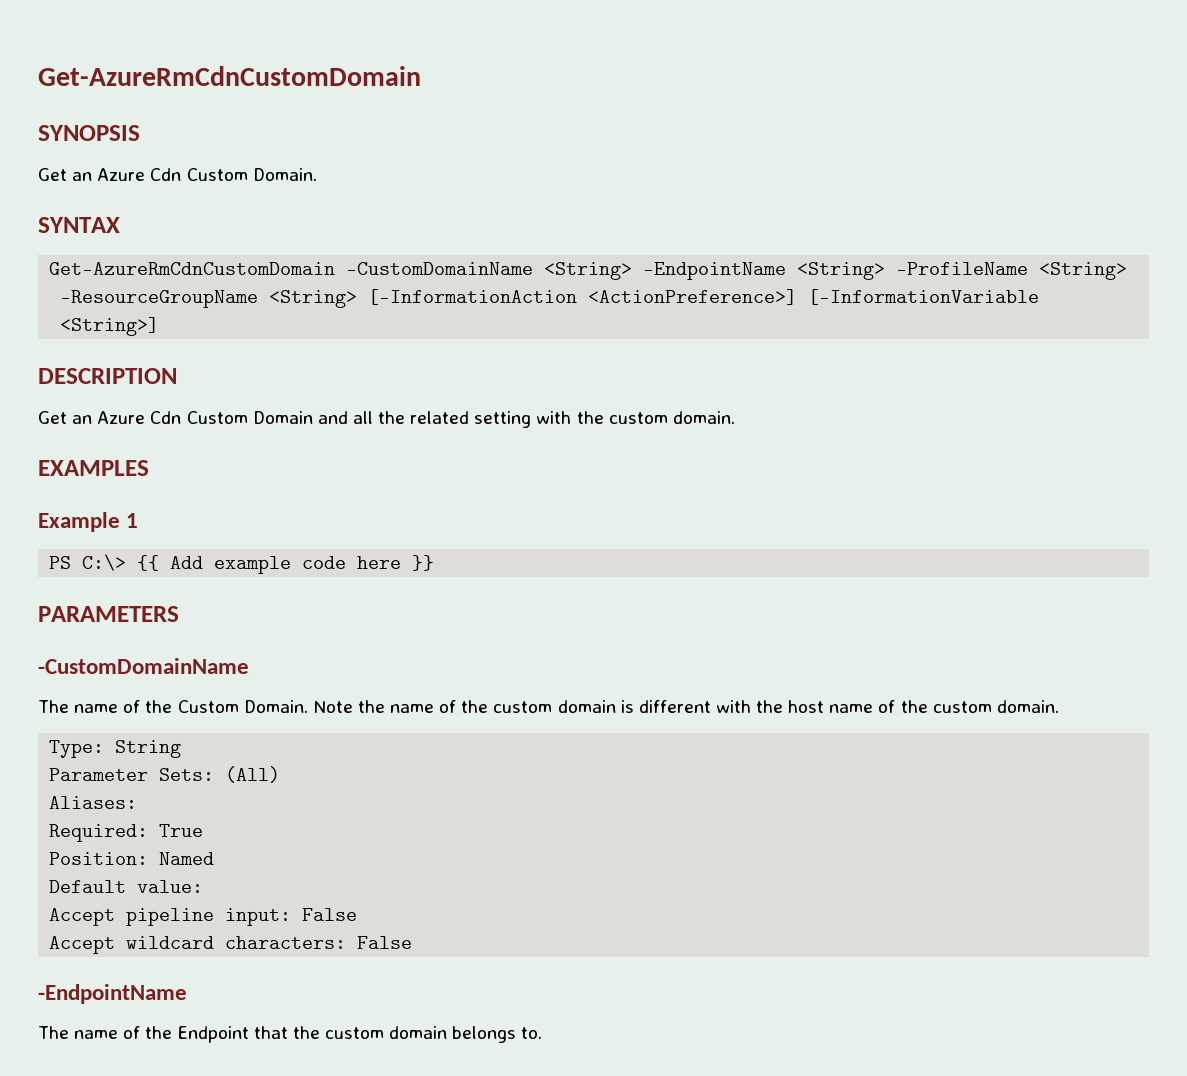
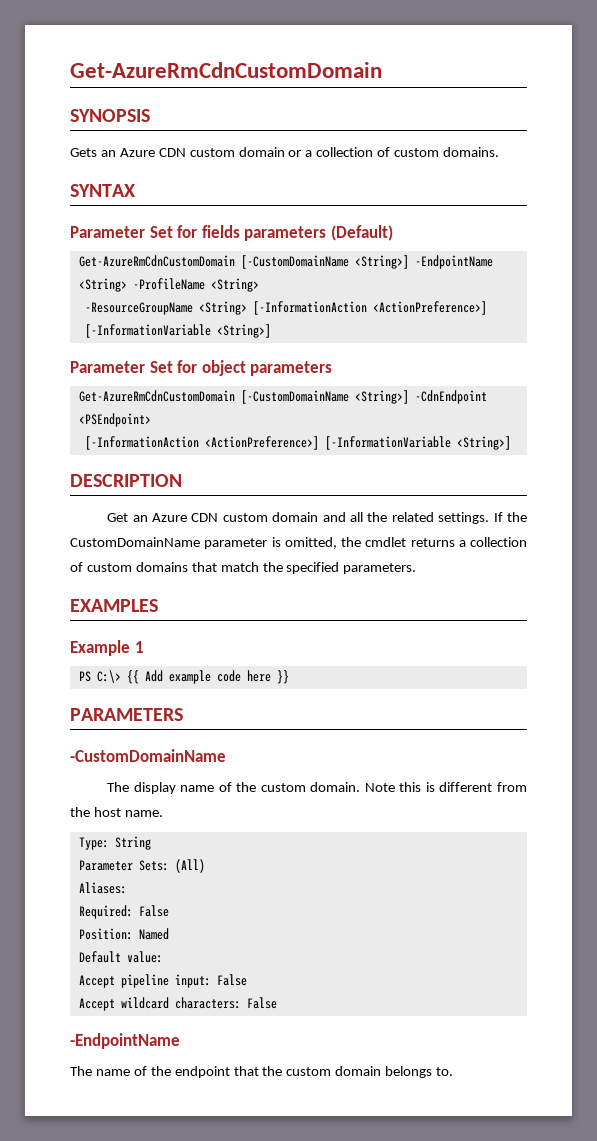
- Get an Azure Cdn Custom Domain.
+ Gets an Azure CDN custom domain or a collection of custom domains.
  SYNTAX
- Get-AzureRmCdnCustomDomain -CustomDomainName <String> -EndpointName <String> -ProfileName <String>
+ Parameter Set for fields parameters (Default)
+ Get-AzureRmCdnCustomDomain [-CustomDomainName <String>] -EndpointName <String> -ProfileName <String>
+ Parameter Set for object parameters
+ Get-AzureRmCdnCustomDomain [-CustomDomainName <String>] -CdnEndpoint <PSEndpoint>
+ [-InformationAction <ActionPreference>] [-InformationVariable <String>]
- Get an Azure Cdn Custom Domain and all the related setting with the custom domain.
+ Get an Azure CDN custom domain and all the related settings. If the CustomDomainName parameter is omitted, the cmdlet returns a collection of custom domains that match the specified parameters.
- The name of the Custom Domain. Note the name of the custom domain is different with the host name of the custom domain.
+ The display name of the custom domain. Note this is different from the host name.
- Required: True
+ Required: False
- The name of the Endpoint that the custom domain belongs to.
+ The name of the endpoint that the custom domain belongs to.

